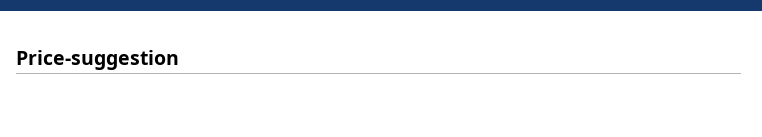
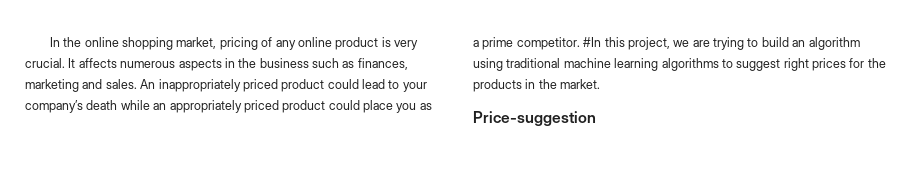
+ In the online shopping market, pricing of any online product is very crucial. It affects numerous aspects in the business such as finances, marketing and sales. An inappropriately priced product could lead to your company’s death while an appropriately priced product could place you as a prime competitor. #In this project, we are trying to build an algorithm using traditional machine learning algorithms to suggest right prices for the products in the market.

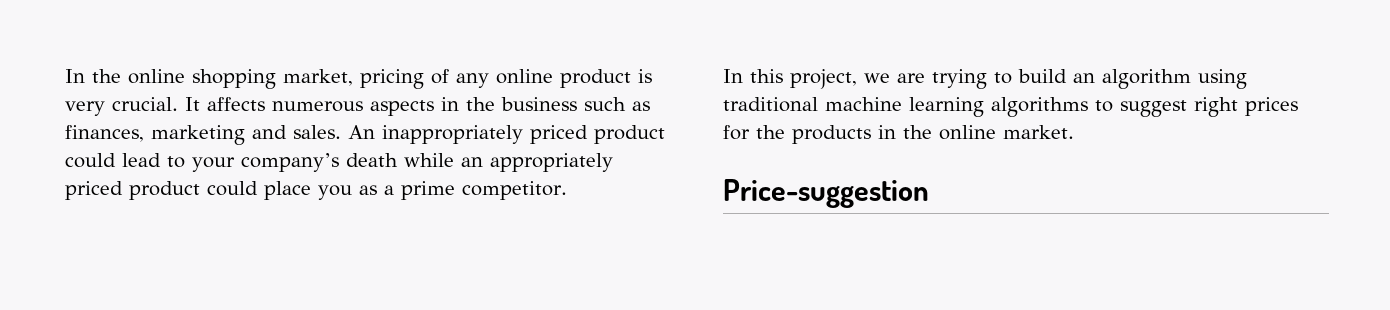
- An inappropriately priced product could lead to your company’s death while an appropriately priced product could place you as a prime competitor. #In this project, we are trying to build an algorithm using traditional machine learning algorithms to suggest right prices for the products in the market.
+ An inappropriately priced product could lead to your company’s death while an appropriately priced product could place you as a prime competitor.
+ In this project, we are trying to build an algorithm using traditional machine learning algorithms to suggest right prices for the products in the online market.

